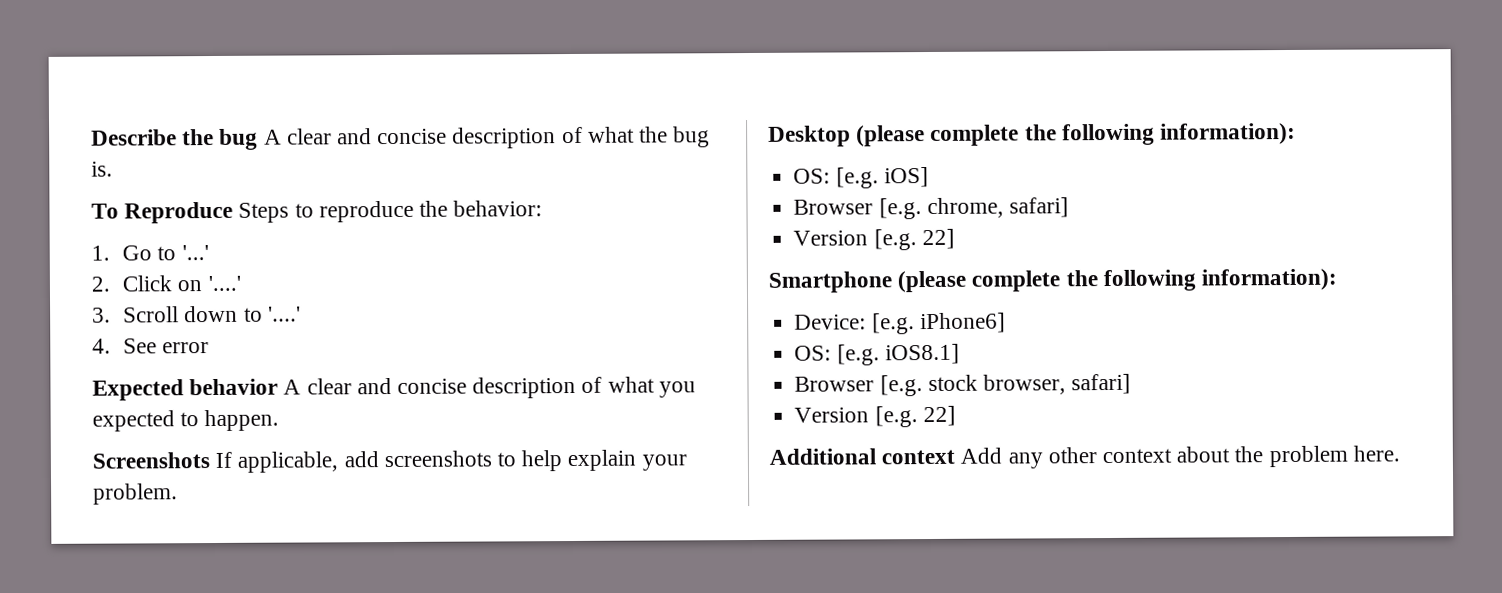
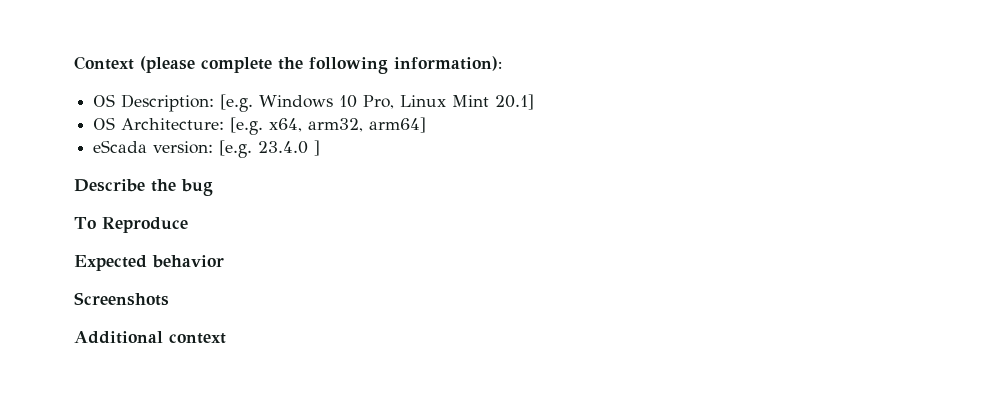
- Describe the bug A clear and concise description of what the bug is.
- To Reproduce Steps to reproduce the behavior:
- 1. Go to '...'
- 2. Click on '....'
- 3. Scroll down to '....'
- 4. See error
- Expected behavior A clear and concise description of what you expected to happen.
- Screenshots If applicable, add screenshots to help explain your problem.
- Desktop (please complete the following information):
- OS: [e.g. iOS]
- Browser [e.g. chrome, safari]
- Version [e.g. 22]
- Smartphone (please complete the following information):
- Device: [e.g. iPhone6]
- OS: [e.g. iOS8.1]
- Browser [e.g. stock browser, safari]
- Version [e.g. 22]
- Additional context Add any other context about the problem here.
+ Context (please complete the following information):
+ OS Description: [e.g. Windows 10 Pro, Linux Mint 20.1]
+ OS Architecture: [e.g. x64, arm32, arm64]
+ eScada version: [e.g. 23.4.0 ]
+ Describe the bug
+ To Reproduce
+ Expected behavior
+ Screenshots
+ Additional context

